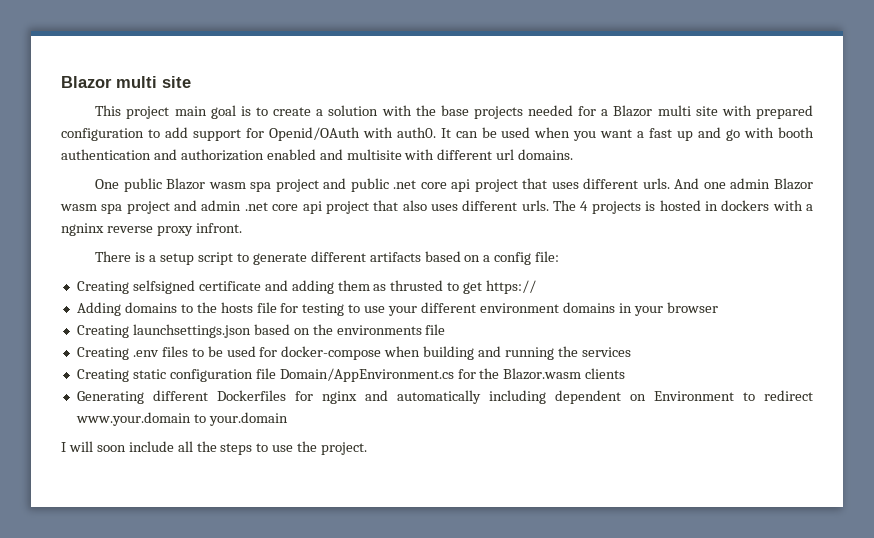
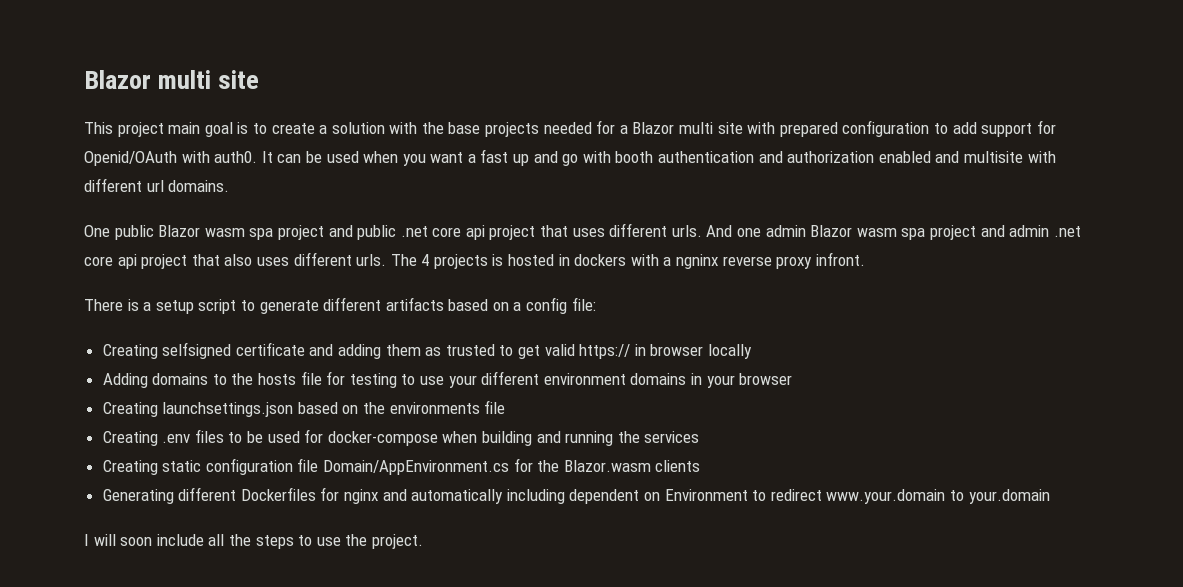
- Creating selfsigned certificate and adding them as thrusted to get https://
+ Creating selfsigned certificate and adding them as trusted to get valid https:// in browser locally

